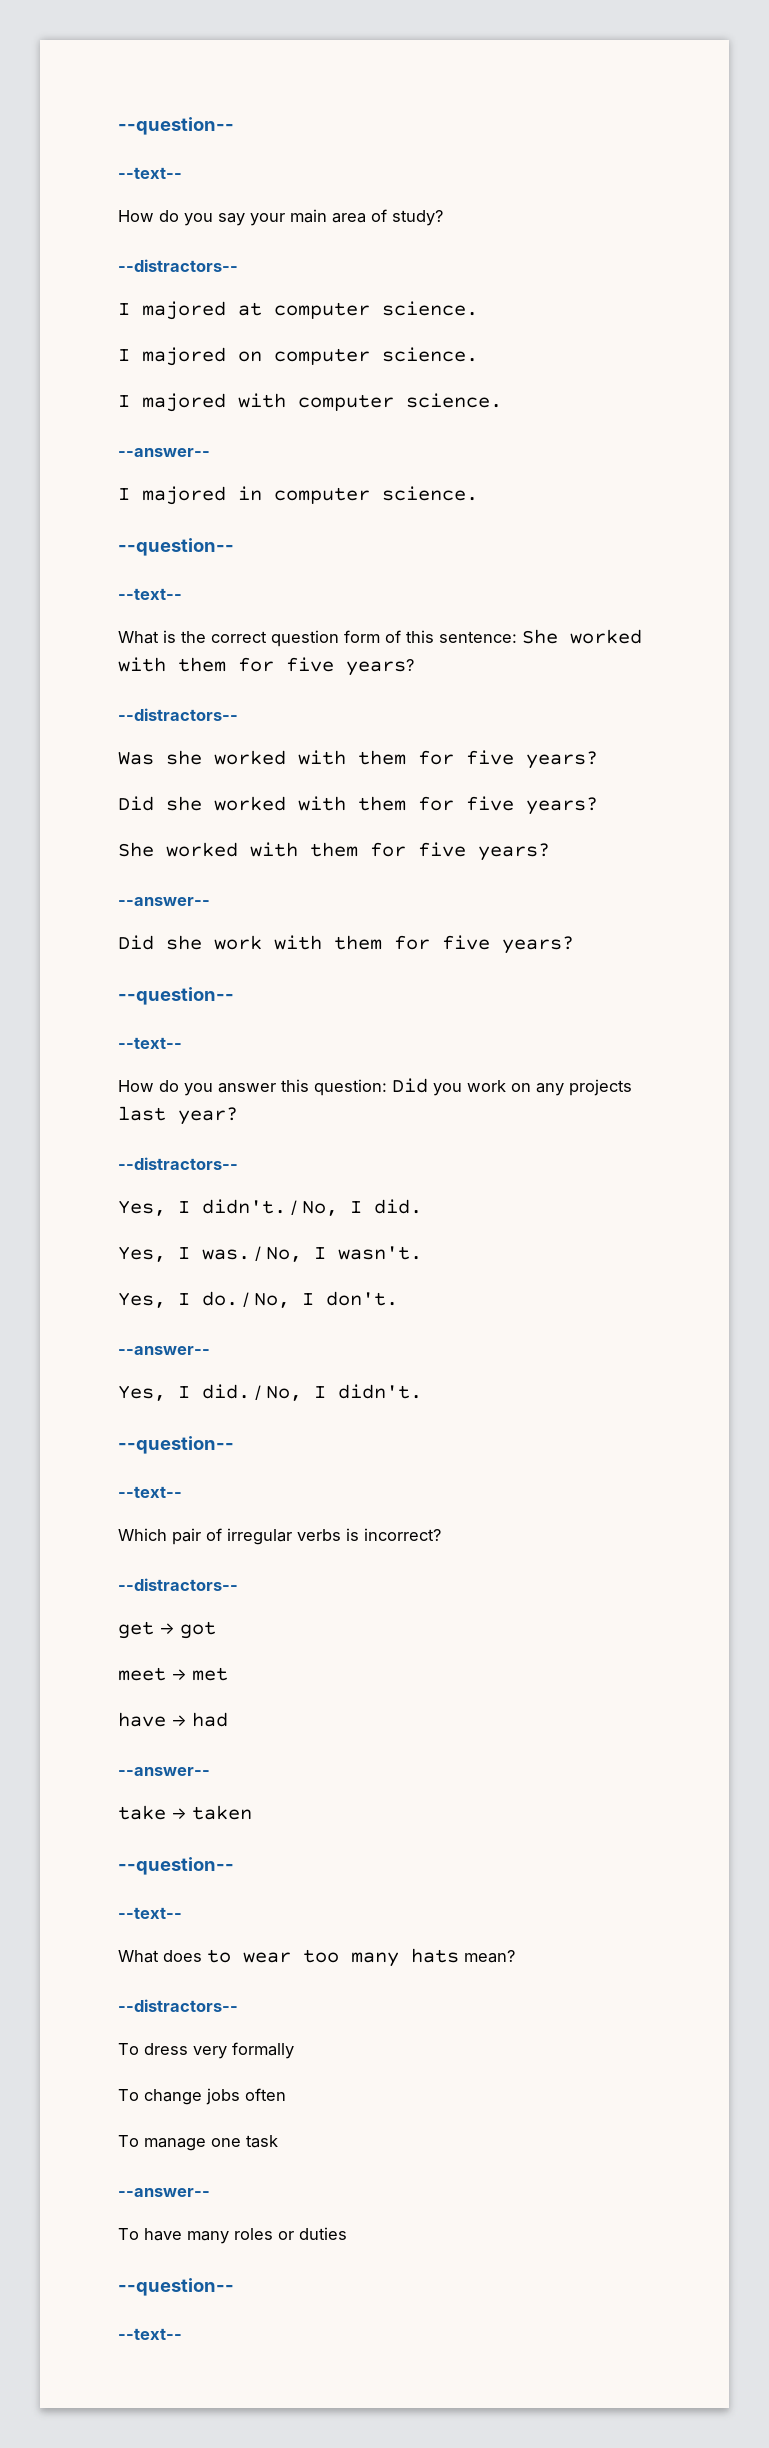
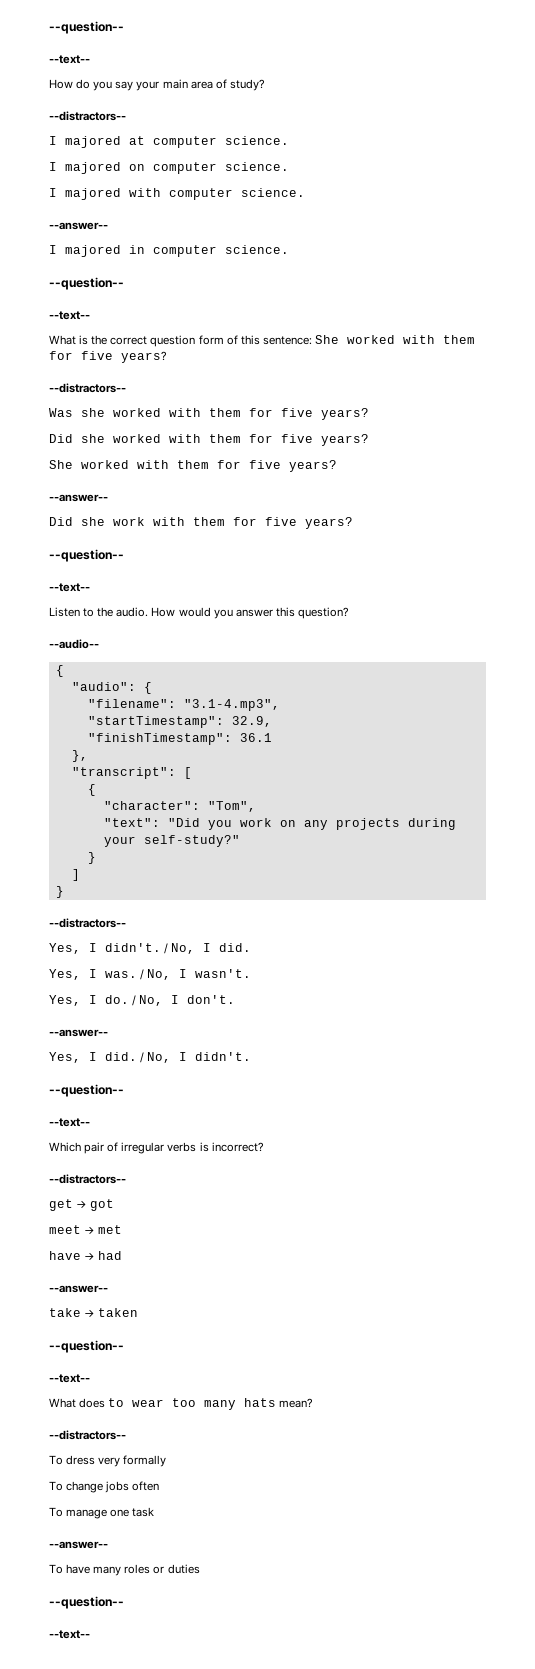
- How do you answer this question: Did you work on any projects last year?
+ Listen to the audio. How would you answer this question?
+ --audio--
+ {
+ "audio": {
+ "filename": "3.1-4.mp3",
+ "startTimestamp": 32.9,
+ "finishTimestamp": 36.1
+ },
+ "transcript": [
+ {
+ "character": "Tom",
+ "text": "Did you work on any projects during your self-study?"
+ }
+ ]
+ }

